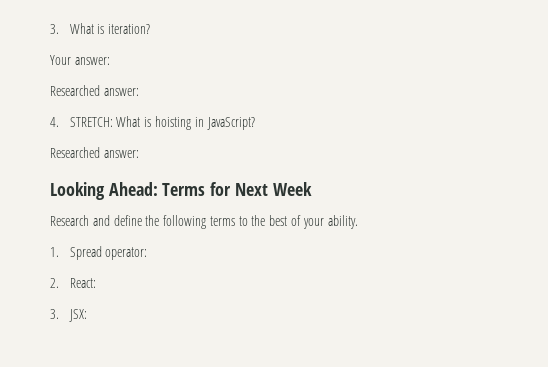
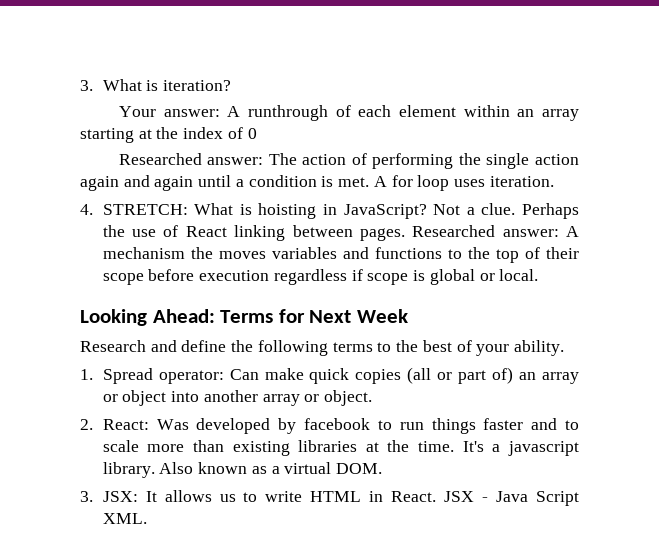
- Your answer:
- Researched answer:
+ Your answer: A runthrough of each element within an array starting at the index of 0
+ Researched answer: The action of performing the single action again and again until a condition is met. A for loop uses iteration.
- 4. STRETCH: What is hoisting in JavaScript?
- Researched answer:
+ 4. STRETCH: What is hoisting in JavaScript? Not a clue. Perhaps the use of React linking between pages. Researched answer: A mechanism the moves variables and functions to the top of their scope before execution regardless if scope is global or local.
- 1. Spread operator:
- 2. React:
- 3. JSX:
+ 1. Spread operator: Can make quick copies (all or part of) an array or object into another array or object.
+ 2. React: Was developed by facebook to run things faster and to scale more than existing libraries at the time. It's a javascript library. Also known as a virtual DOM.
+ 3. JSX: It allows us to write HTML in React. JSX - Java Script XML.

